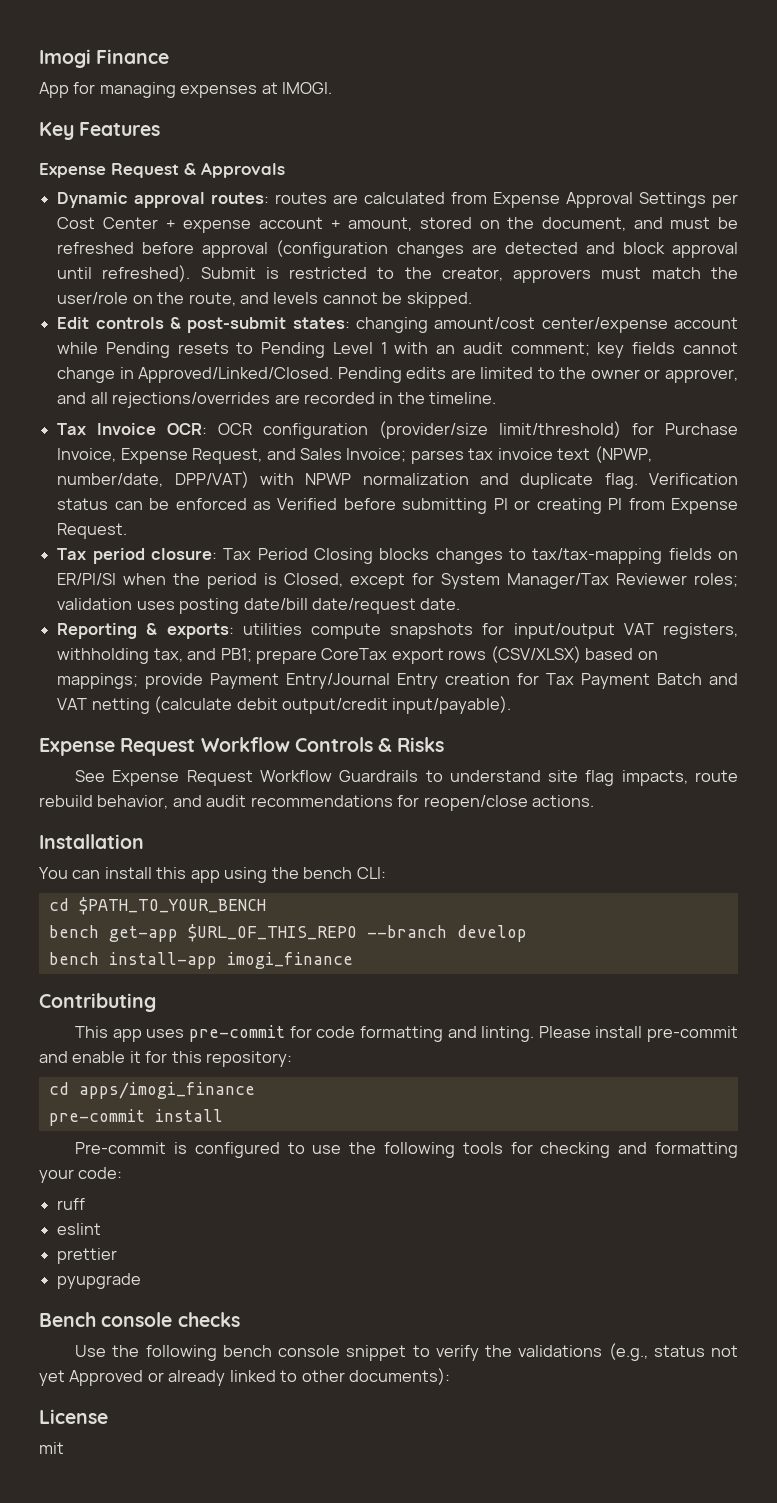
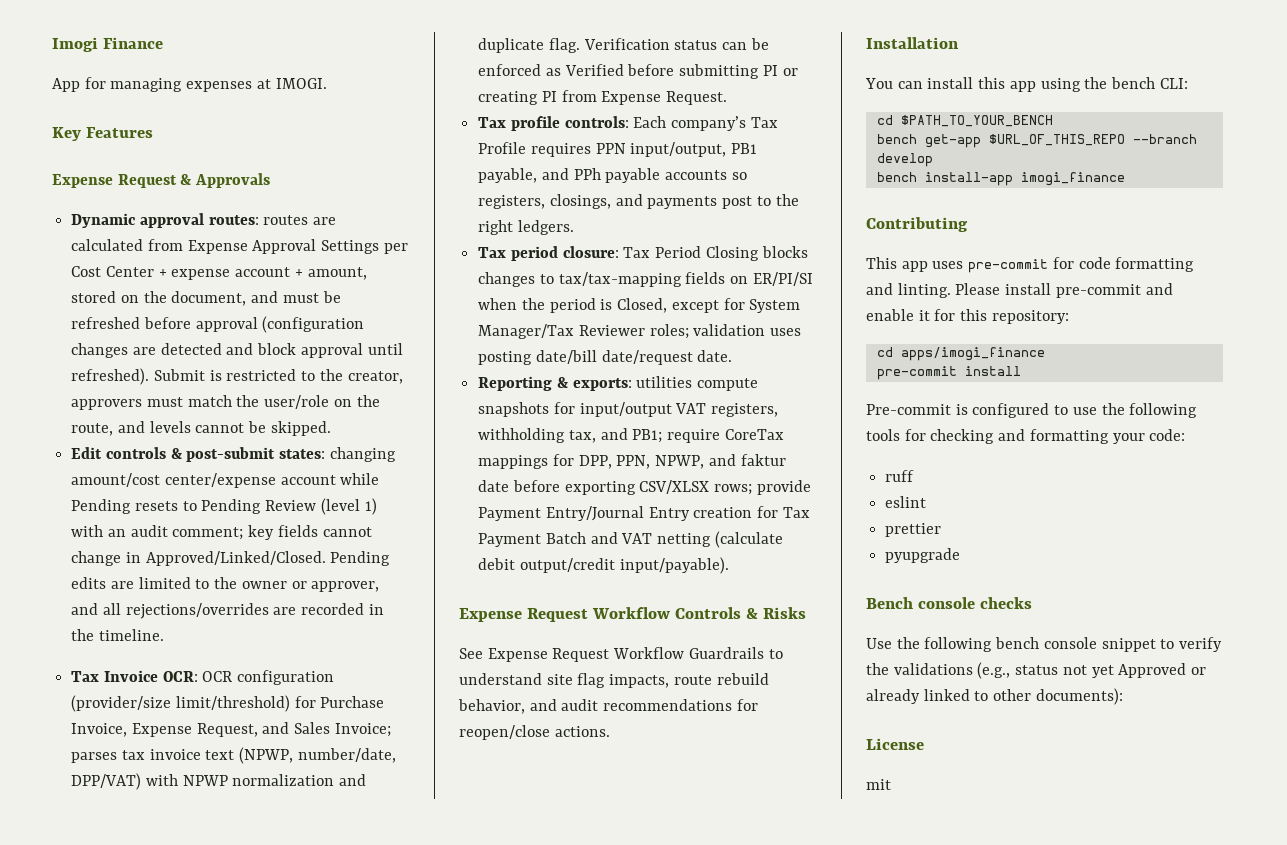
- Edit controls & post-submit states: changing amount/cost center/expense account while Pending resets to Pending Level 1 with an audit comment; key fields cannot change in Approved/Linked/Closed.
+ Edit controls & post-submit states: changing amount/cost center/expense account while Pending resets to Pending Review (level 1) with an audit comment; key fields cannot change in Approved/Linked/Closed.
+ Tax profile controls: Each company’s Tax Profile requires PPN input/output, PB1 payable, and PPh payable accounts so registers, closings, and payments post to the right ledgers.
- Reporting & exports: utilities compute snapshots for input/output VAT registers, withholding tax, and PB1; prepare CoreTax export rows (CSV/XLSX) based on mappings; provide Payment Entry/Journal Entry creation for Tax Payment Batch and VAT netting (calculate debit output/credit input/payable).
+ Reporting & exports: utilities compute snapshots for input/output VAT registers, withholding tax, and PB1; require CoreTax mappings for DPP, PPN, NPWP, and faktur date before exporting CSV/XLSX rows; provide Payment Entry/Journal Entry creation for Tax Payment Batch and VAT netting (calculate debit output/credit input/payable).

